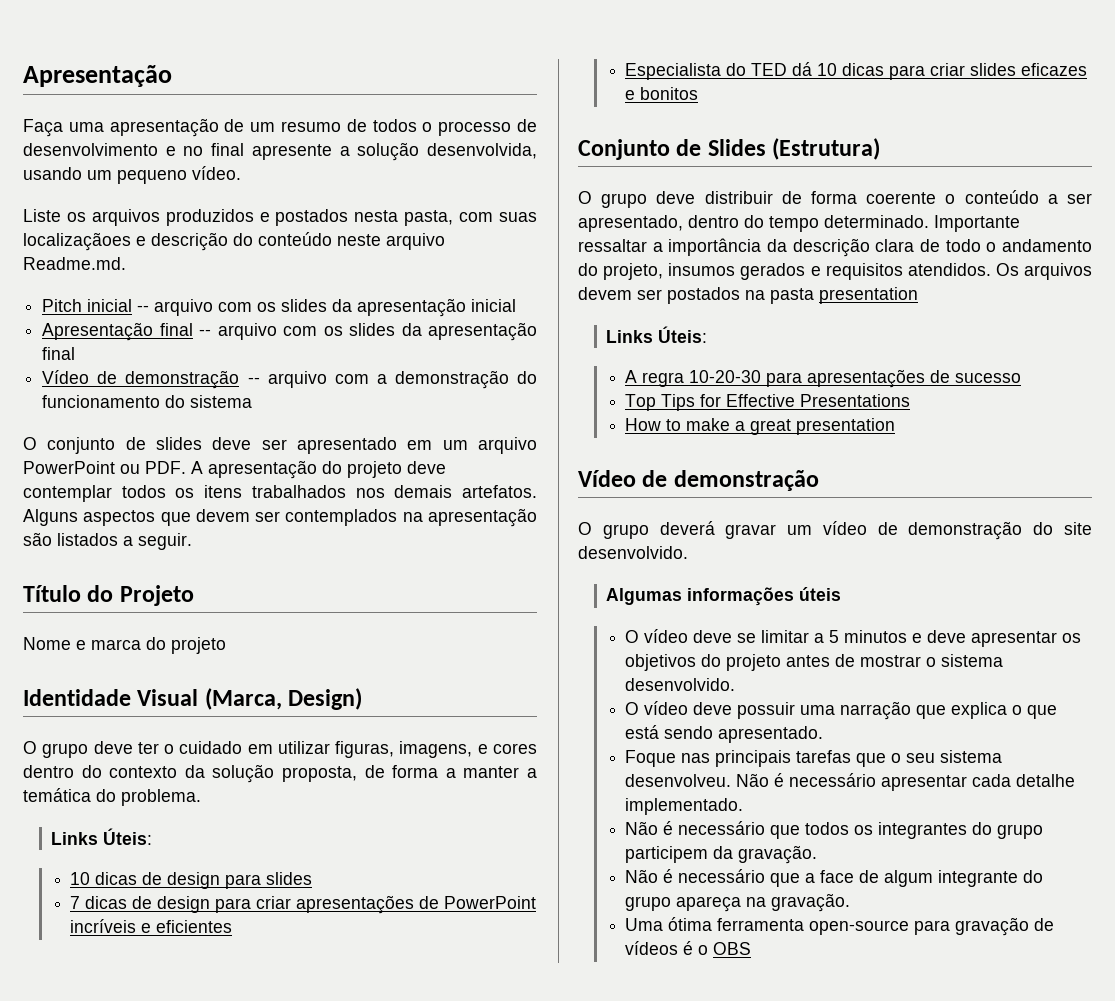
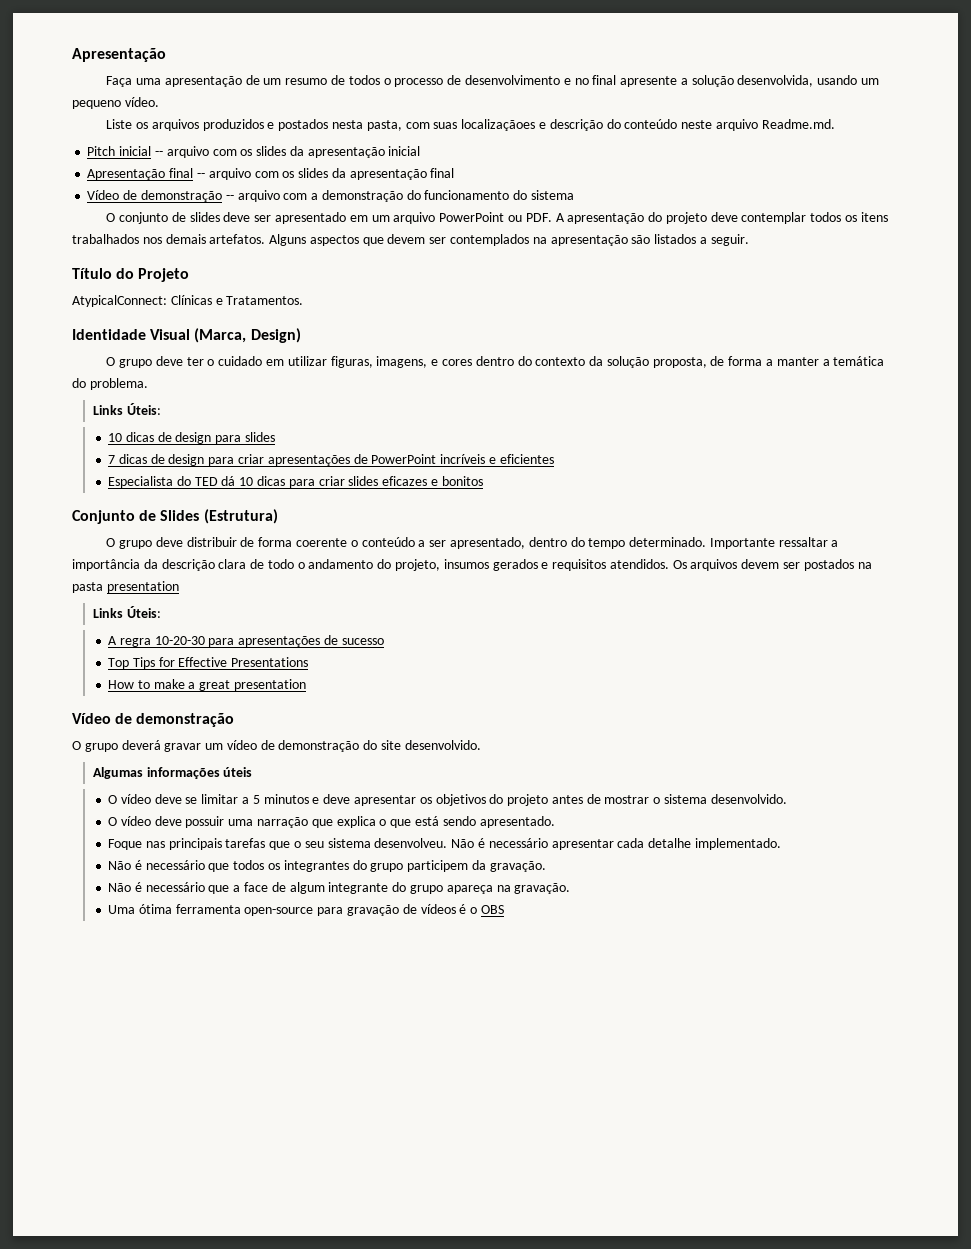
- Nome e marca do projeto
+ AtypicalConnect: Clínicas e Tratamentos.

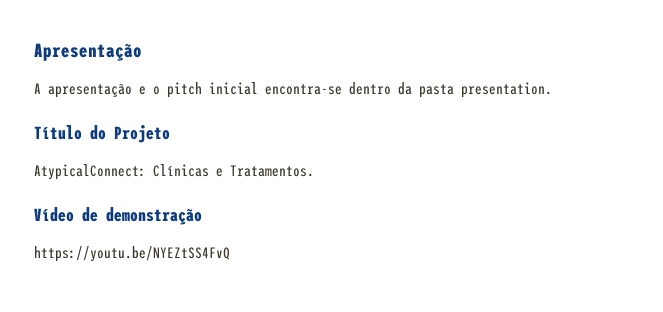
- Faça uma apresentação de um resumo de todos o processo de desenvolvimento e no final apresente a solução desenvolvida, usando um pequeno vídeo.
- Liste os arquivos produzidos e postados nesta pasta, com suas localizaçãoes e descrição do conteúdo neste arquivo Readme.md.
- Pitch inicial -- arquivo com os slides da apresentação inicial
- Apresentação final -- arquivo com os slides da apresentação final
- Vídeo de demonstração -- arquivo com a demonstração do funcionamento do sistema
- O conjunto de slides deve ser apresentado em um arquivo PowerPoint ou PDF. A apresentação do projeto deve contemplar todos os itens trabalhados nos demais artefatos. Alguns aspectos que devem ser contemplados na apresentação são listados a seguir.
+ A apresentação e o pitch inicial encontra-se dentro da pasta presentation.
- Identidade Visual (Marca, Design)
- O grupo deve ter o cuidado em utilizar figuras, imagens, e cores dentro do contexto da solução proposta, de forma a manter a temática do problema.
- Links Úteis:
- 10 dicas de design para slides
- 7 dicas de design para criar apresentações de PowerPoint incríveis e eficientes
- Especialista do TED dá 10 dicas para criar slides eficazes e bonitos
- Conjunto de Slides (Estrutura)
- O grupo deve distribuir de forma coerente o conteúdo a ser apresentado, dentro do tempo determinado. Importante ressaltar a importância da descrição clara de todo o andamento do projeto, insumos gerados e requisitos atendidos. Os arquivos devem ser postados na pasta presentation
- Links Úteis:
- A regra 10-20-30 para apresentações de sucesso
- Top Tips for Effective Presentations
- How to make a great presentation
  Vídeo de demonstração
- O grupo deverá gravar um vídeo de demonstração do site desenvolvido.
- Algumas informações úteis
- O vídeo deve se limitar a 5 minutos e deve apresentar os objetivos do projeto antes de mostrar o sistema desenvolvido.
- O vídeo deve possuir uma narração que explica o que está sendo apresentado.
- Foque nas principais tarefas que o seu sistema desenvolveu. Não é necessário apresentar cada detalhe implementado.
- Não é necessário que todos os integrantes do grupo participem da gravação.
- Não é necessário que a face de algum integrante do grupo apareça na gravação.
- Uma ótima ferramenta open-source para gravação de vídeos é o OBS
+ https://youtu.be/NYEZtSS4FvQ

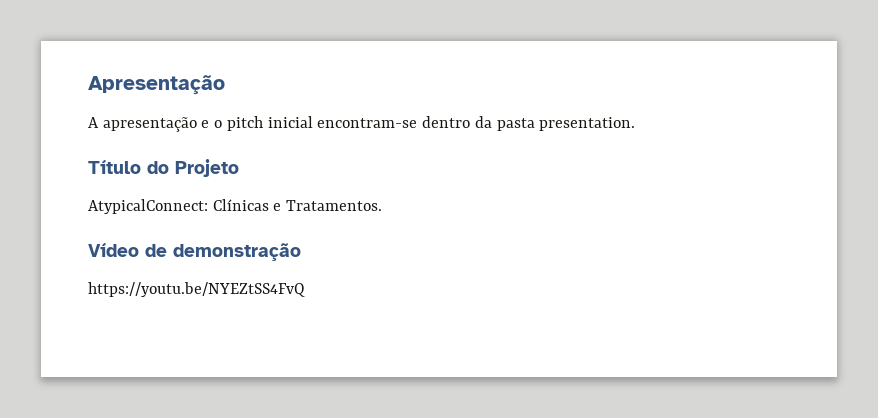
- A apresentação e o pitch inicial encontra-se dentro da pasta presentation.
+ A apresentação e o pitch inicial encontram-se dentro da pasta presentation.

